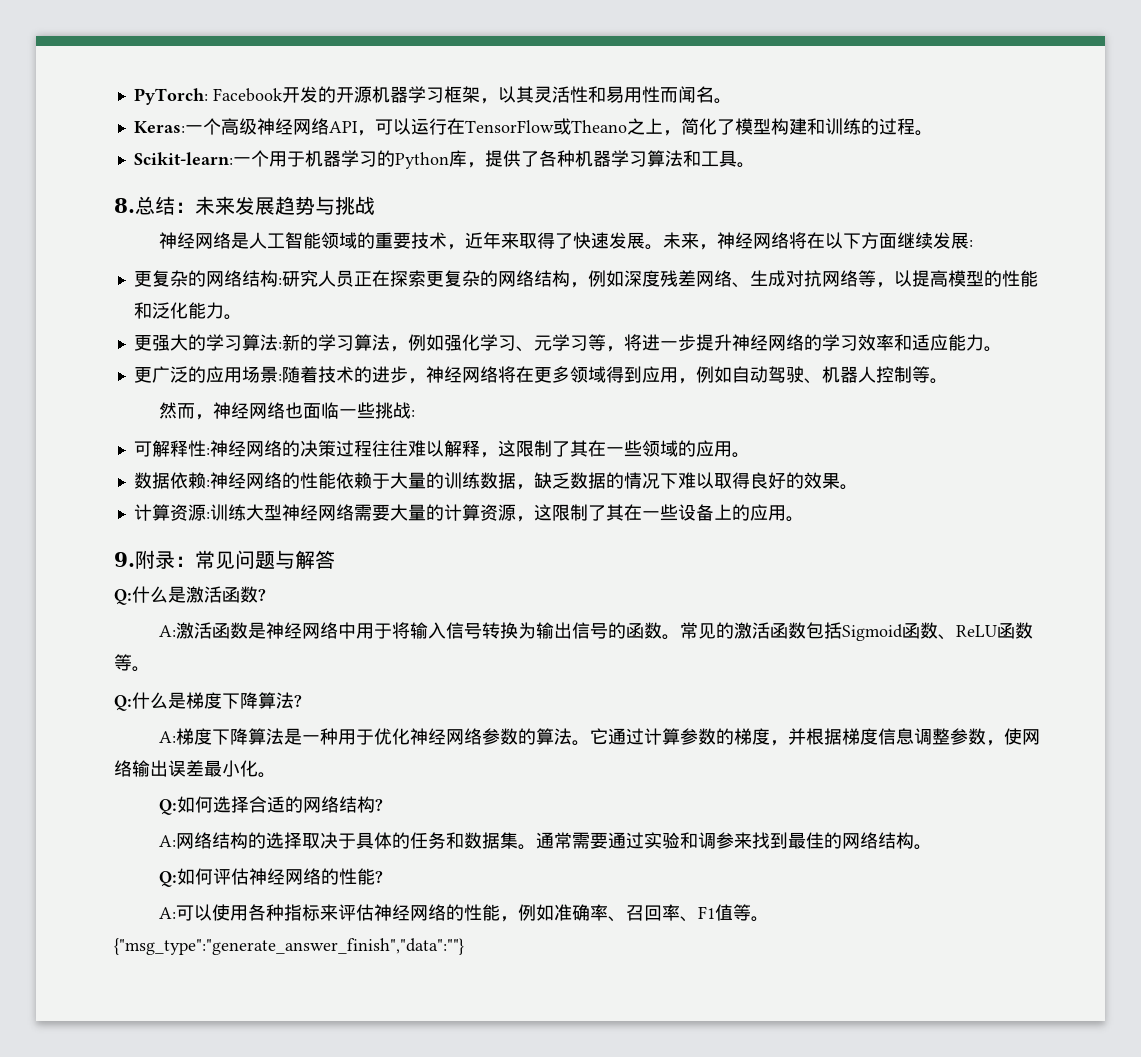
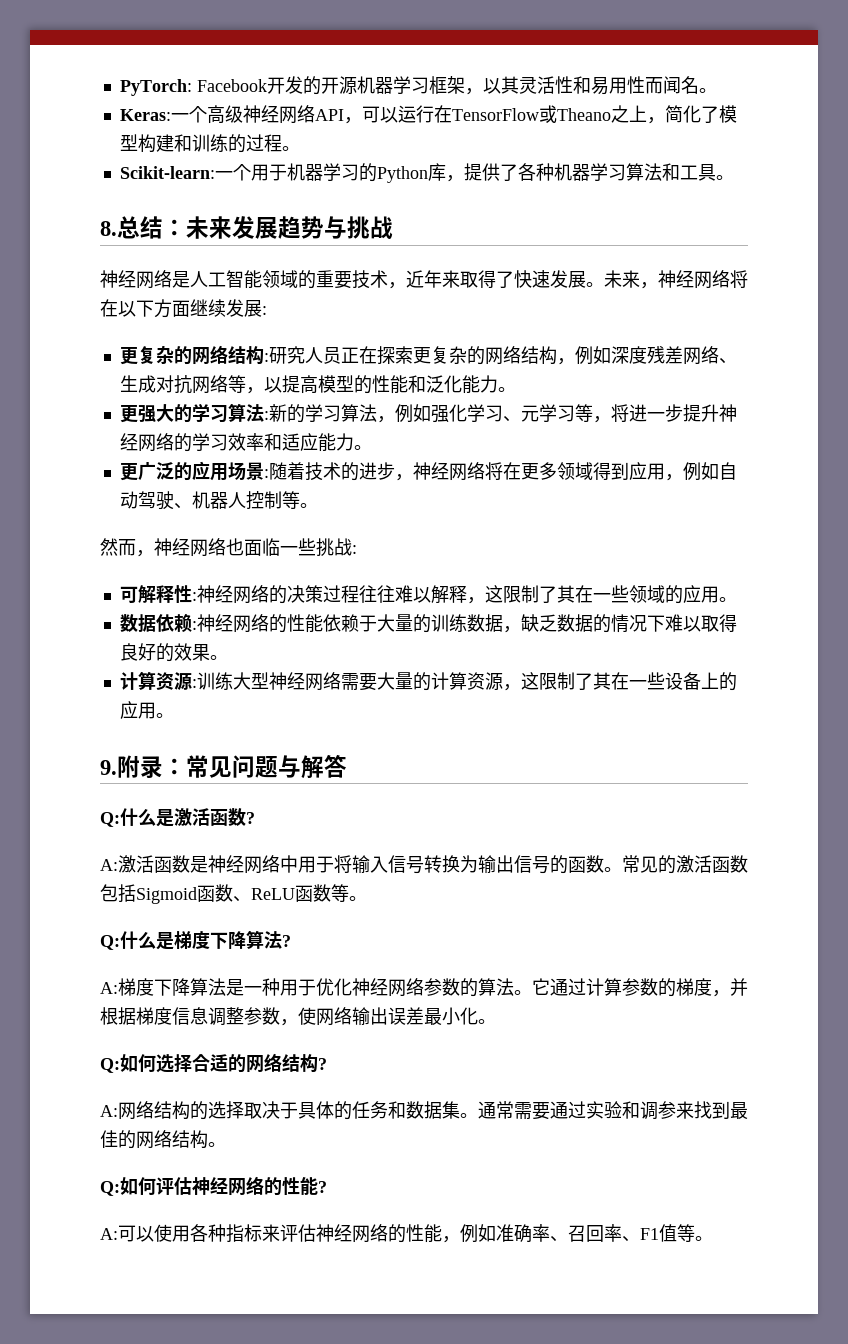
- {"msg_type":"generate_answer_finish","data":""}

